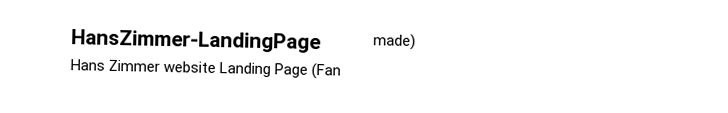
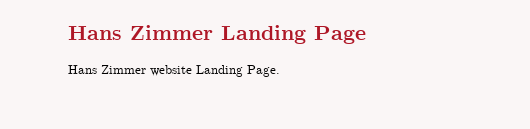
- HansZimmer-LandingPage
+ Hans Zimmer Landing Page
- Hans Zimmer website Landing Page (Fan made)
+ Hans Zimmer website Landing Page.

